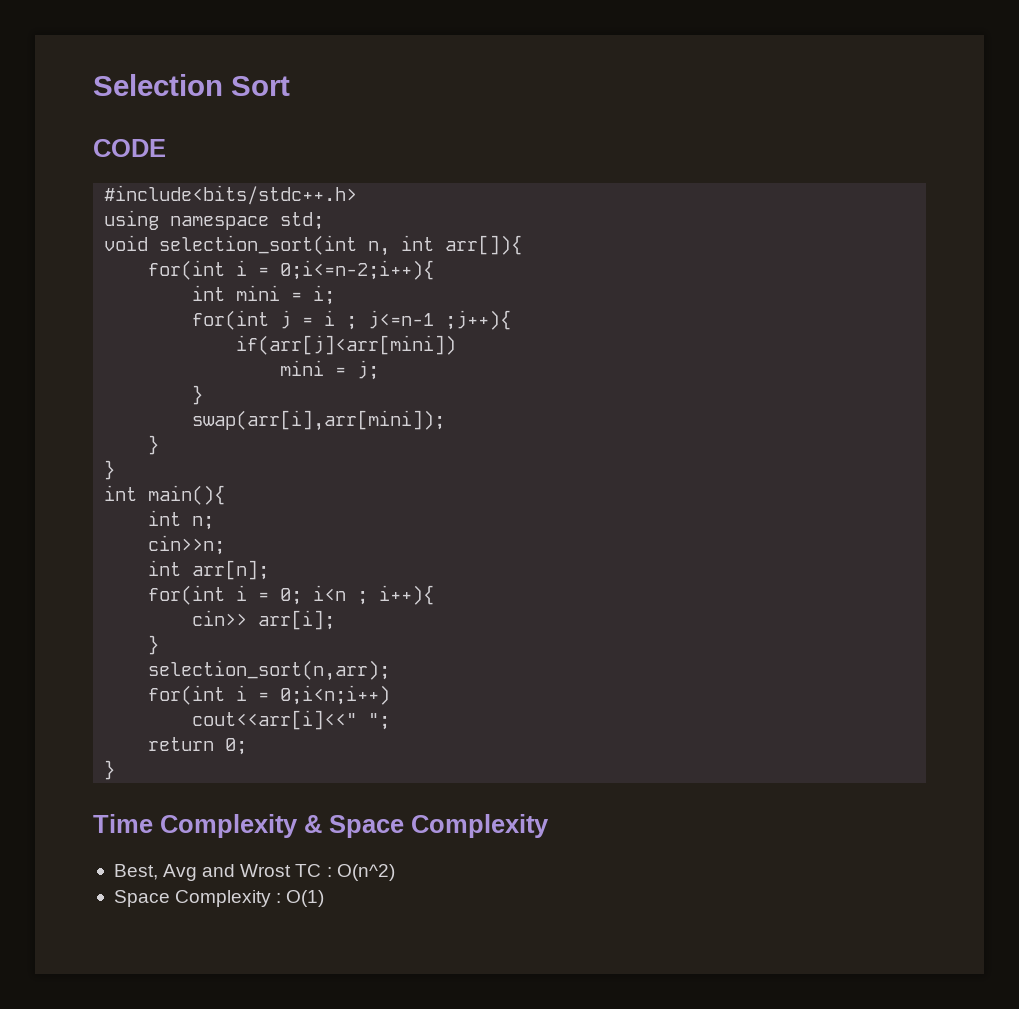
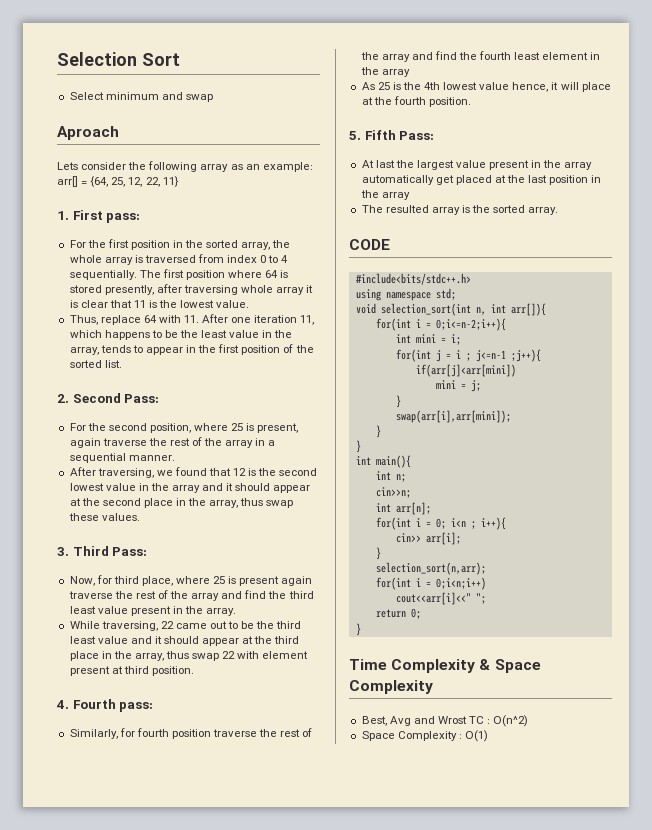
+ Select minimum and swap
+ Aproach
+ Lets consider the following array as an example: arr[] = {64, 25, 12, 22, 11}
+ 1. First pass:
+ For the first position in the sorted array, the whole array is traversed from index 0 to 4 sequentially. The first position where 64 is stored presently, after traversing whole array it is clear that 11 is the lowest value.
+ Thus, replace 64 with 11. After one iteration 11, which happens to be the least value in the array, tends to appear in the first position of the sorted list.
+ 2. Second Pass:
+ For the second position, where 25 is present, again traverse the rest of the array in a sequential manner.
+ After traversing, we found that 12 is the second lowest value in the array and it should appear at the second place in the array, thus swap these values.
+ 3. Third Pass:
+ Now, for third place, where 25 is present again traverse the rest of the array and find the third least value present in the array.
+ While traversing, 22 came out to be the third least value and it should appear at the third place in the array, thus swap 22 with element present at third position.
+ 4. Fourth pass:
+ Similarly, for fourth position traverse the rest of the array and find the fourth least element in the array
+ As 25 is the 4th lowest value hence, it will place at the fourth position.
+ 5. Fifth Pass:
+ At last the largest value present in the array automatically get placed at the last position in the array
+ The resulted array is the sorted array.

